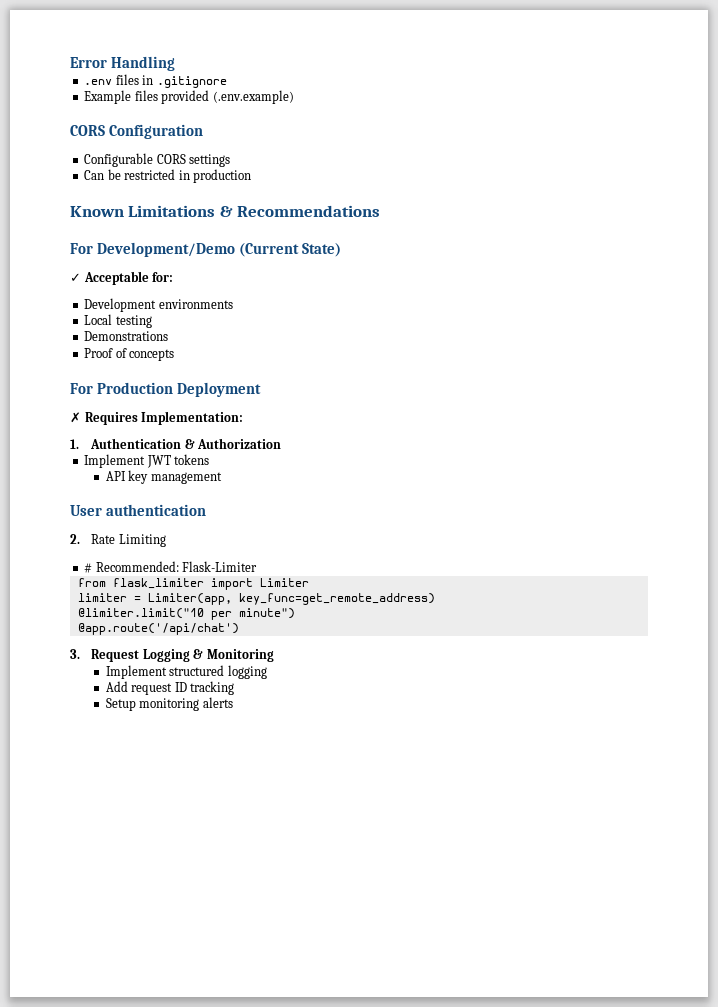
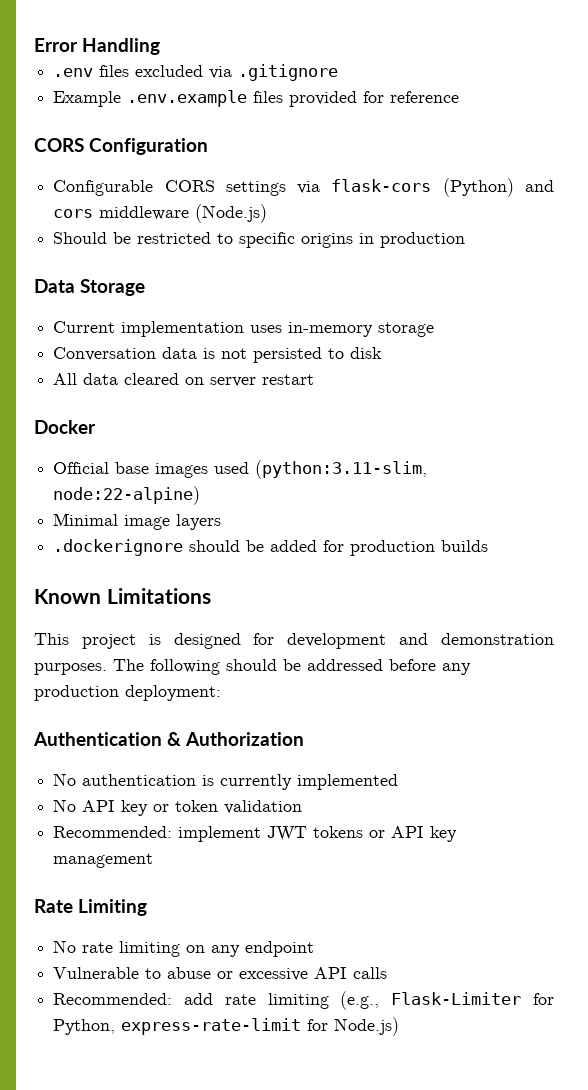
- .env files in .gitignore
+ .env files excluded via .gitignore
- Example files provided (.env.example)
+ Example .env.example files provided for reference
- Configurable CORS settings
- Can be restricted in production
- Known Limitations & Recommendations
- For Development/Demo (Current State)
- ✓ Acceptable for:
- Development environments
- Local testing
- Demonstrations
- Proof of concepts
- For Production Deployment
- ✗ Requires Implementation:
- 1. Authentication & Authorization
- Implement JWT tokens
- API key management
+ Configurable CORS settings via flask-cors (Python) and cors middleware (Node.js)
+ Should be restricted to specific origins in production
+ Data Storage
+ Current implementation uses in-memory storage
+ Conversation data is not persisted to disk
+ All data cleared on server restart
+ Docker
+ Official base images used (python:3.11-slim, node:22-alpine)
+ Minimal image layers
+ .dockerignore should be added for production builds
+ Known Limitations
+ This project is designed for development and demonstration purposes. The following should be addressed before any production deployment:
+ Authentication & Authorization
+ No authentication is currently implemented
+ No API key or token validation
+ Recommended: implement JWT tokens or API key management
- User authentication
- 2. Rate Limiting
+ Rate Limiting
- # Recommended: Flask-Limiter
- from flask_limiter import Limiter
- limiter = Limiter(app, key_func=get_remote_address)
- @limiter.limit("10 per minute")
- @app.route('/api/chat')
- 3. Request Logging & Monitoring
- Implement structured logging
- Add request ID tracking
- Setup monitoring alerts
+ No rate limiting on any endpoint
+ Vulnerable to abuse or excessive API calls
+ Recommended: add rate limiting (e.g., Flask-Limiter for Python, express-rate-limit for Node.js)

